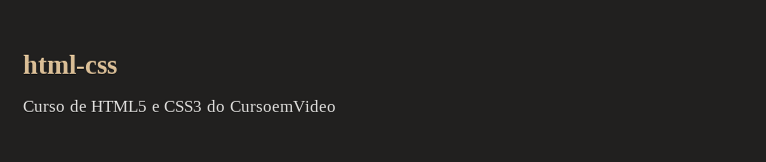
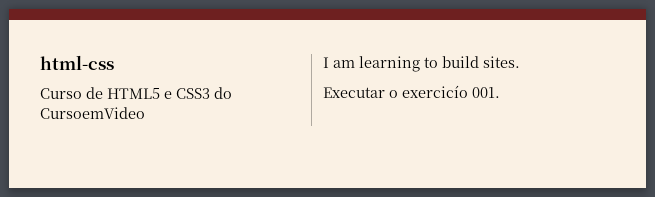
+ I am learning to build sites.
+ Executar o exercicío 001.

